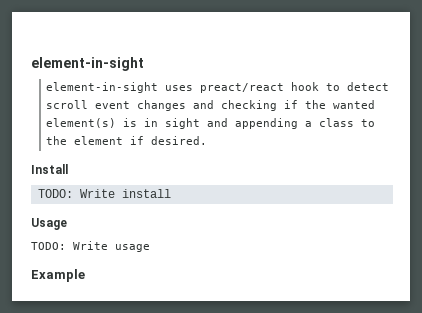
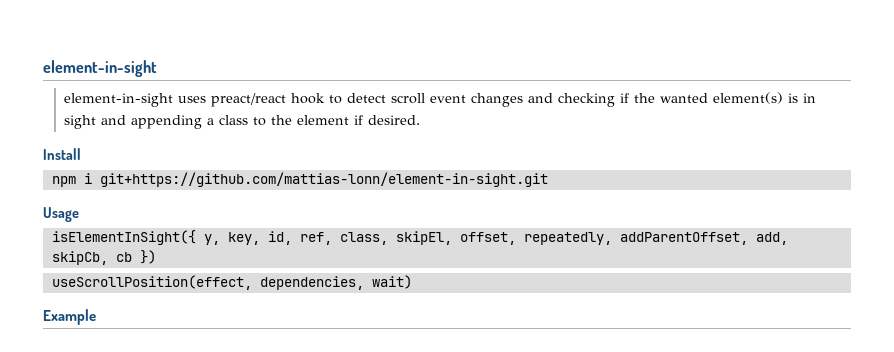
- TODO: Write install
+ npm i git+https://github.com/mattias-lonn/element-in-sight.git
  Usage
- TODO: Write usage
+ isElementInSight({ y, key, id, ref, class, skipEl, offset, repeatedly, addParentOffset, add, skipCb, cb })
+ useScrollPosition(effect, dependencies, wait)

